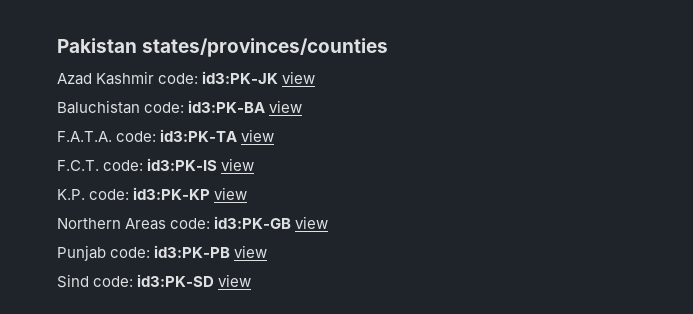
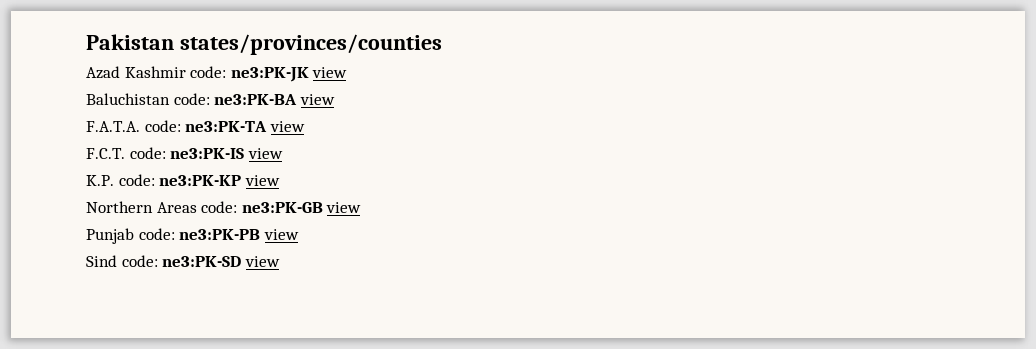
- Azad Kashmir code: id3:PK-JK view
+ Azad Kashmir code: ne3:PK-JK view
- Baluchistan code: id3:PK-BA view
+ Baluchistan code: ne3:PK-BA view
- F.A.T.A. code: id3:PK-TA view
+ F.A.T.A. code: ne3:PK-TA view
- F.C.T. code: id3:PK-IS view
+ F.C.T. code: ne3:PK-IS view
- K.P. code: id3:PK-KP view
+ K.P. code: ne3:PK-KP view
- Northern Areas code: id3:PK-GB view
+ Northern Areas code: ne3:PK-GB view
- Punjab code: id3:PK-PB view
+ Punjab code: ne3:PK-PB view
- Sind code: id3:PK-SD view
+ Sind code: ne3:PK-SD view

